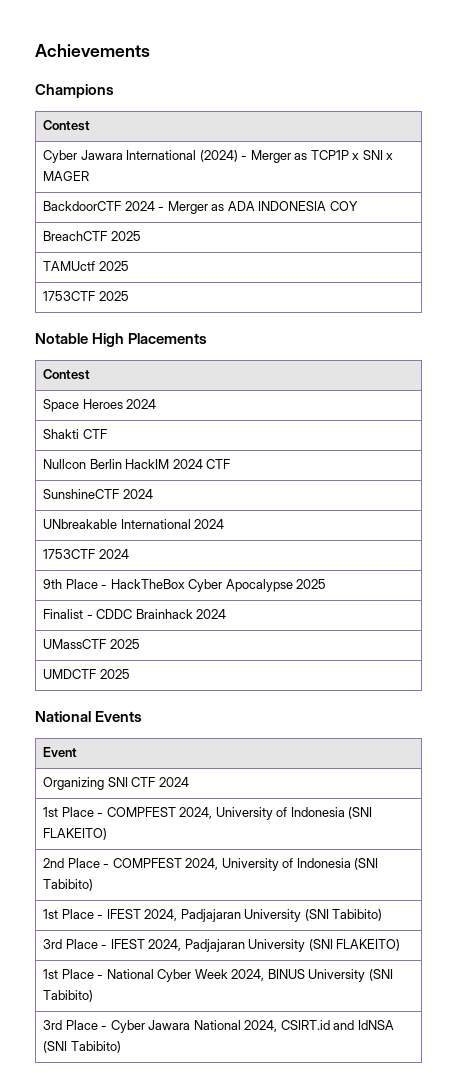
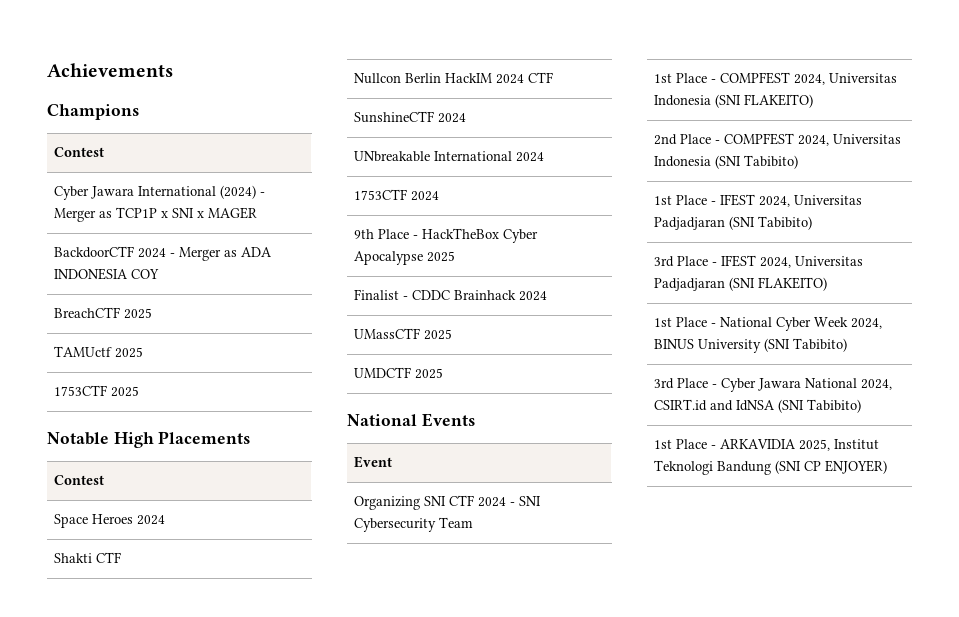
- Organizing SNI CTF 2024
+ Organizing SNI CTF 2024 - SNI Cybersecurity Team
- 1st Place - COMPFEST 2024, University of Indonesia (SNI FLAKEITO)
+ 1st Place - COMPFEST 2024, Universitas Indonesia (SNI FLAKEITO)
- 2nd Place - COMPFEST 2024, University of Indonesia (SNI Tabibito)
+ 2nd Place - COMPFEST 2024, Universitas Indonesia (SNI Tabibito)
- 1st Place - IFEST 2024, Padjajaran University (SNI Tabibito)
+ 1st Place - IFEST 2024, Universitas Padjadjaran (SNI Tabibito)
- 3rd Place - IFEST 2024, Padjajaran University (SNI FLAKEITO)
+ 3rd Place - IFEST 2024, Universitas Padjadjaran (SNI FLAKEITO)
+ 1st Place - ARKAVIDIA 2025, Institut Teknologi Bandung (SNI CP ENJOYER)

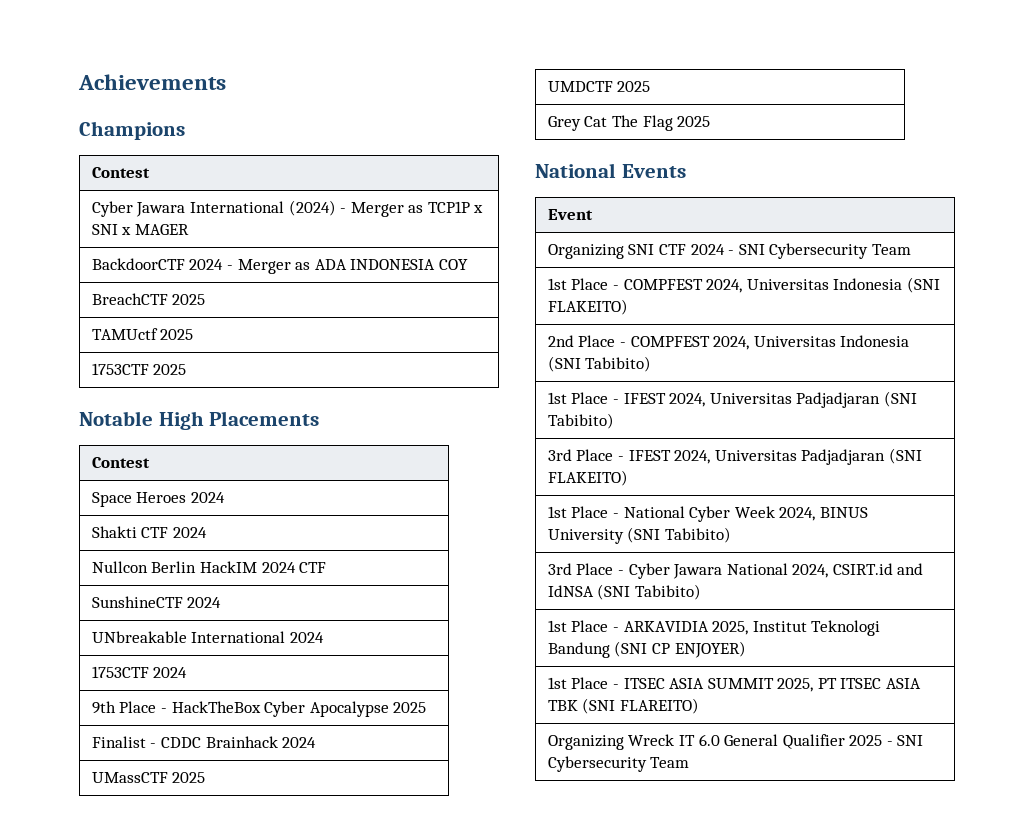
- Shakti CTF
+ Shakti CTF 2024
+ Grey Cat The Flag 2025
+ 1st Place - ITSEC ASIA SUMMIT 2025, PT ITSEC ASIA TBK (SNI FLAREITO)
+ Organizing Wreck IT 6.0 General Qualifier 2025 - SNI Cybersecurity Team

